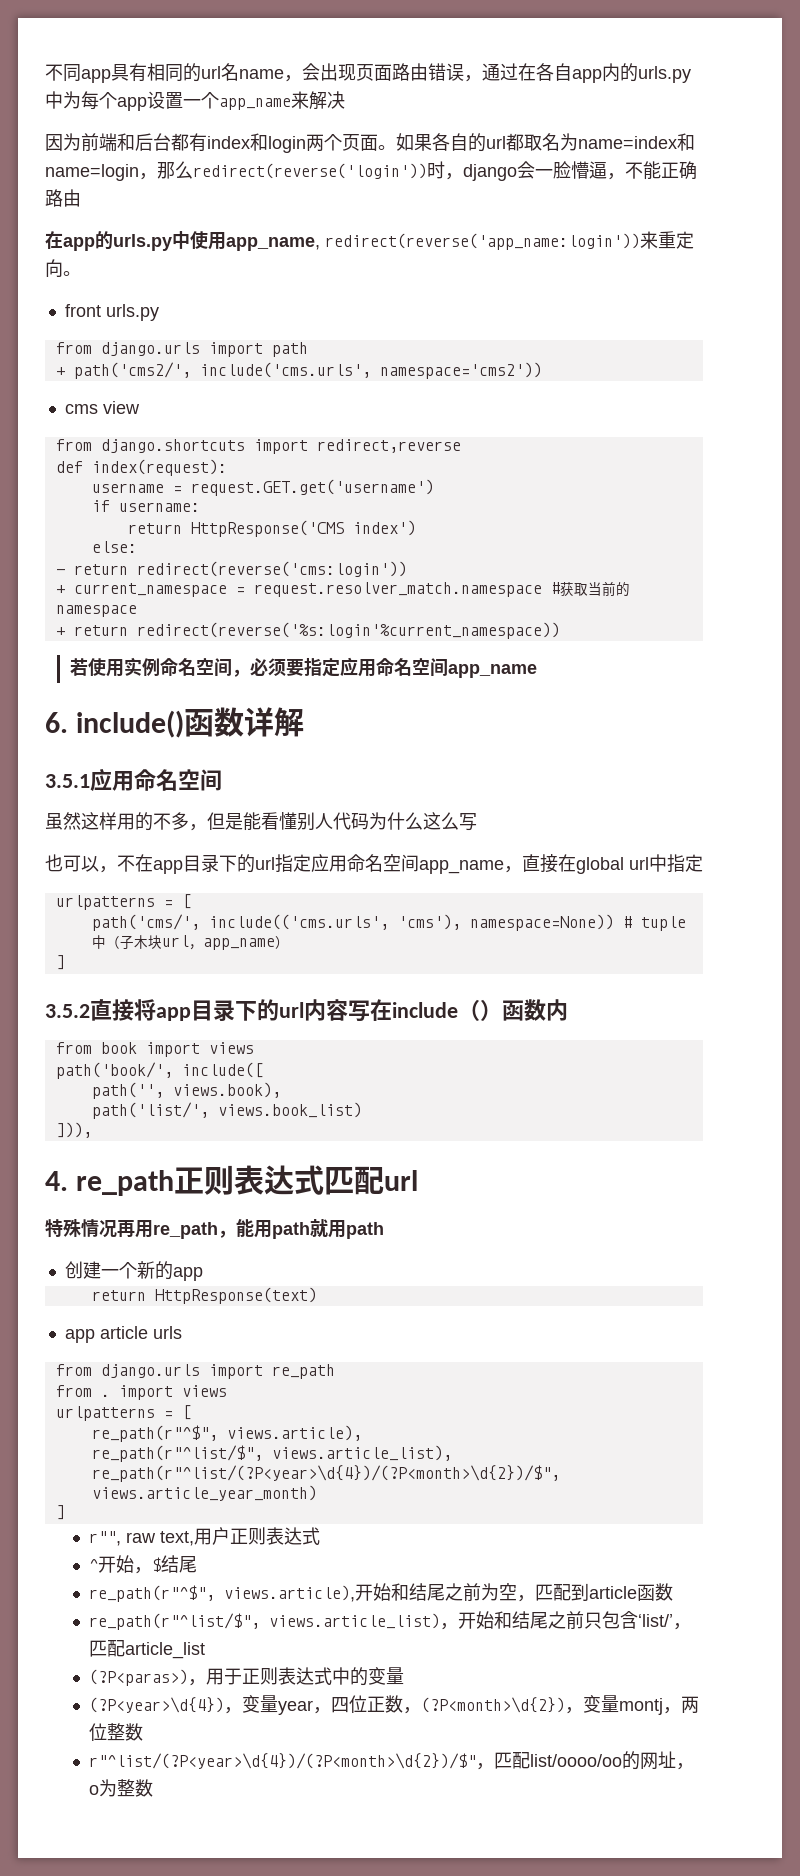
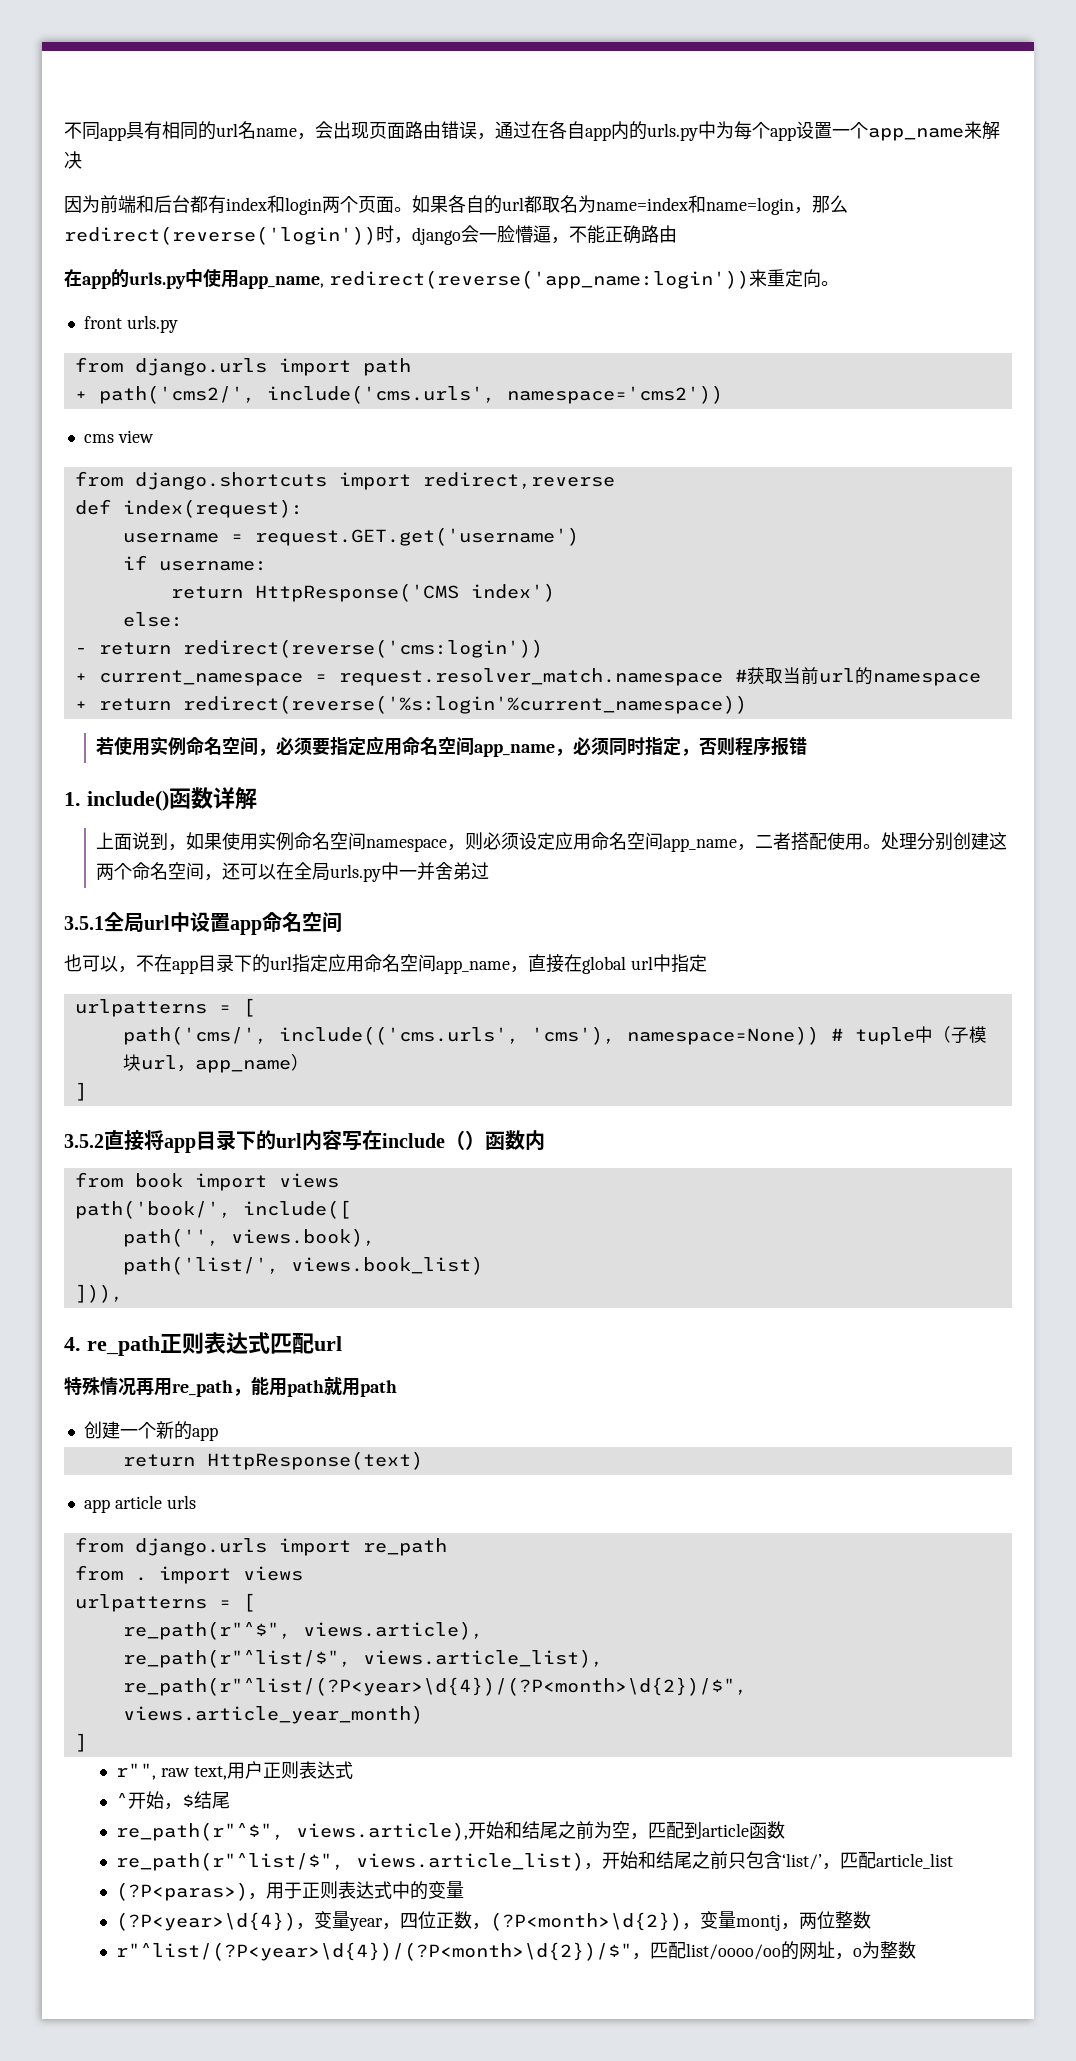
- + current_namespace = request.resolver_match.namespace #获取当前的namespace
+ + current_namespace = request.resolver_match.namespace #获取当前url的namespace
- 若使用实例命名空间，必须要指定应用命名空间app_name
- 6. include()函数详解
- 3.5.1应用命名空间
- 虽然这样用的不多，但是能看懂别人代码为什么这么写
+ 若使用实例命名空间，必须要指定应用命名空间app_name，必须同时指定，否则程序报错
+ 1. include()函数详解
+ 上面说到，如果使用实例命名空间namespace，则必须设定应用命名空间app_name，二者搭配使用。处理分别创建这两个命名空间，还可以在全局urls.py中一并舍弟过
+ 3.5.1全局url中设置app命名空间
- path('cms/', include(('cms.urls', 'cms'), namespace=None)) # tuple中（子木块url，app_name）
+ path('cms/', include(('cms.urls', 'cms'), namespace=None)) # tuple中（子模块url，app_name）

